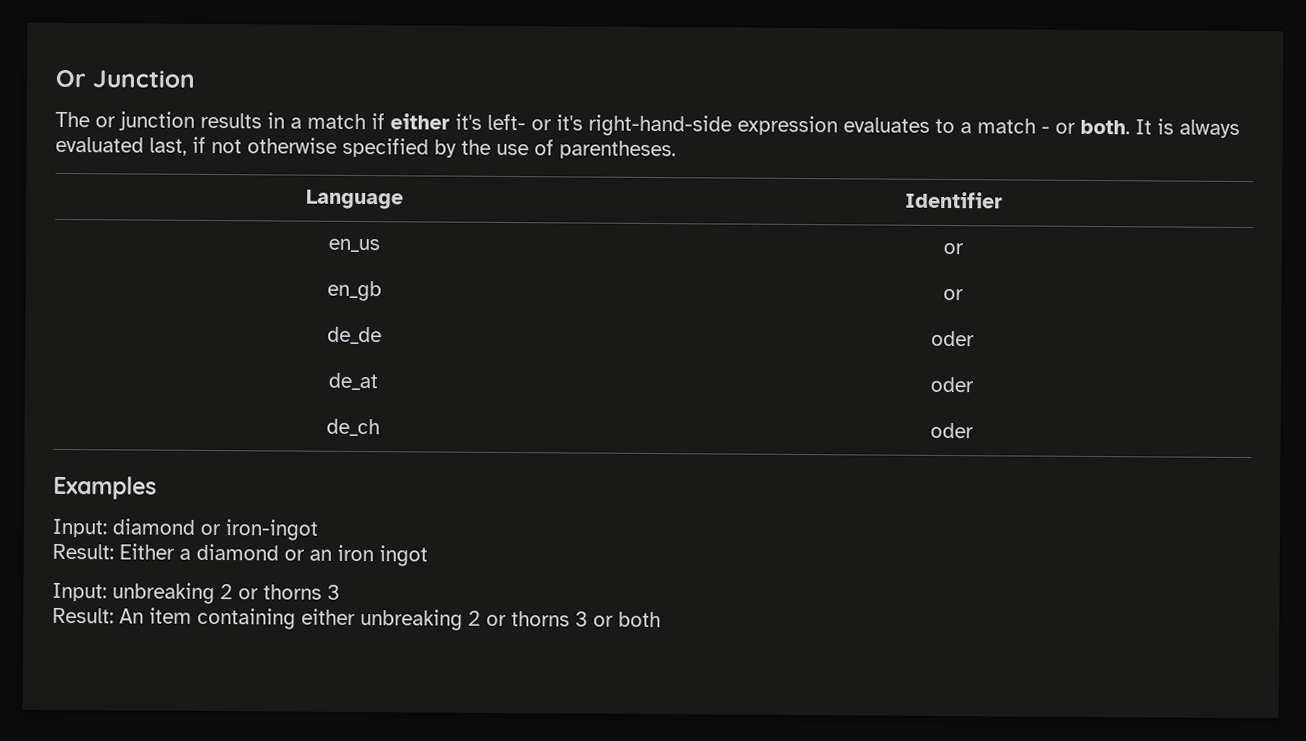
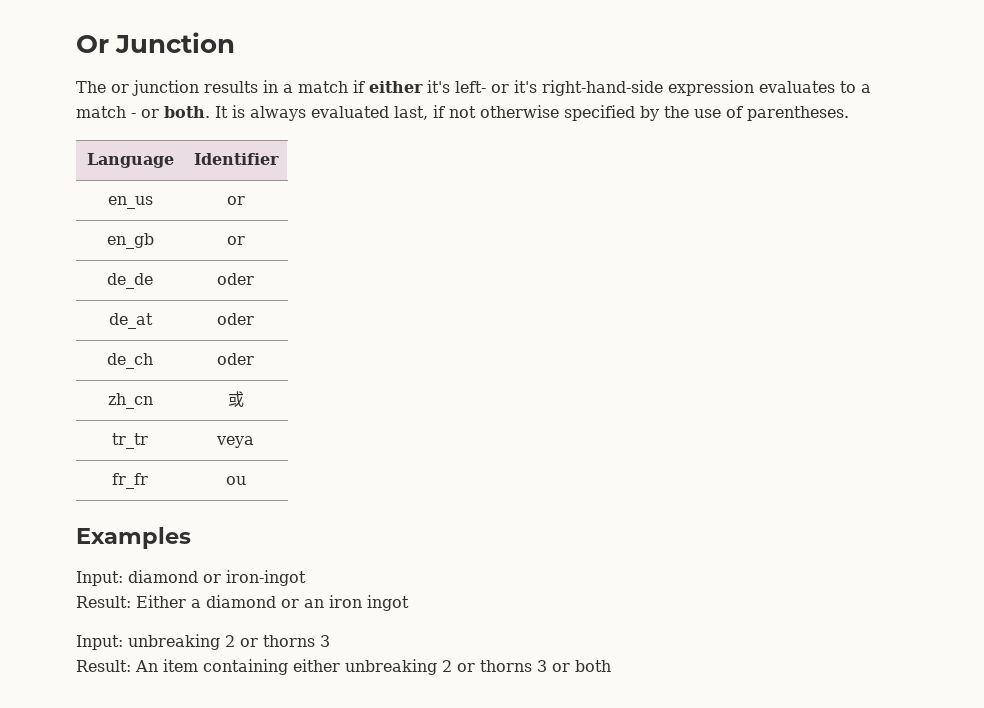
+ zh_cn | 或
+ tr_tr | veya
+ fr_fr | ou

